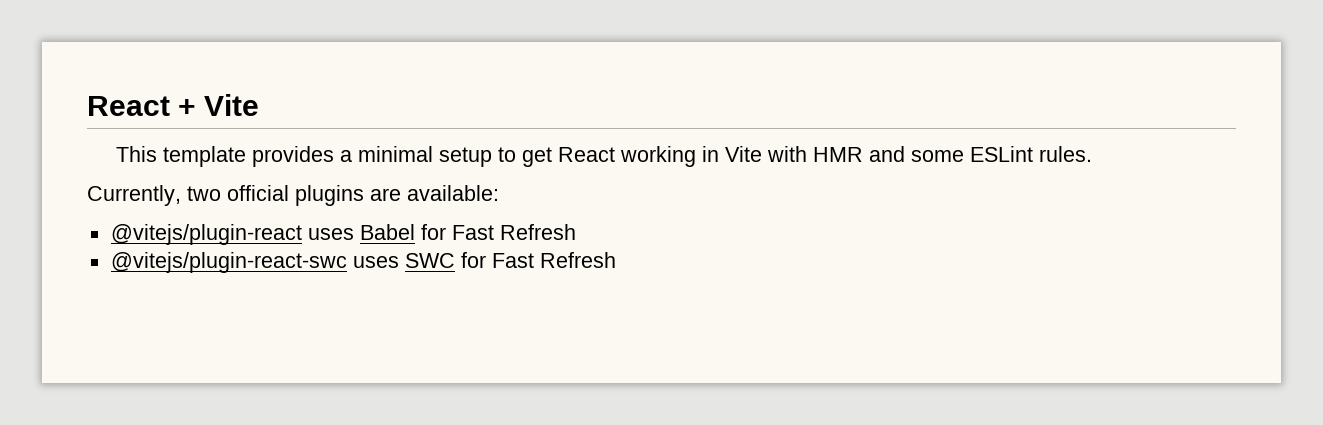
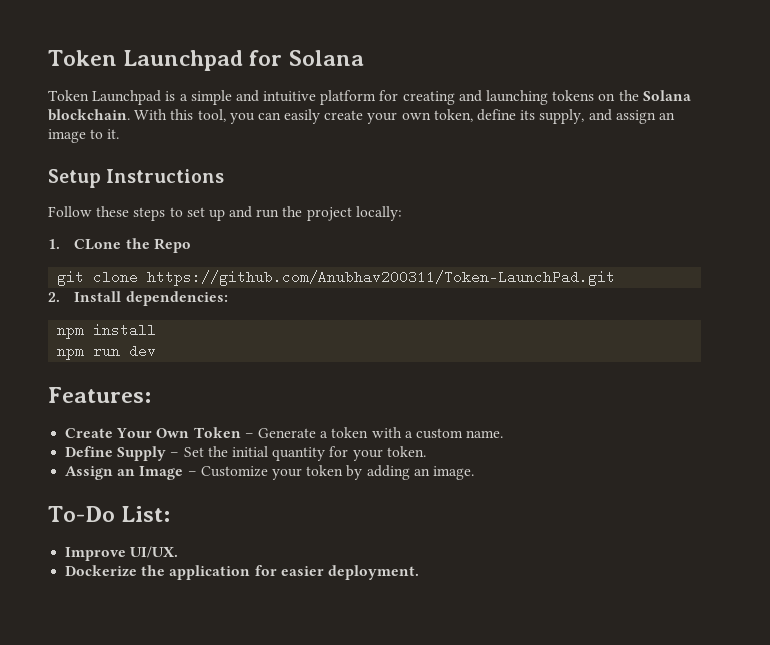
- React + Vite
- This template provides a minimal setup to get React working in Vite with HMR and some ESLint rules.
- Currently, two official plugins are available:
- @vitejs/plugin-react uses Babel for Fast Refresh
- @vitejs/plugin-react-swc uses SWC for Fast Refresh
+ Token Launchpad for Solana
+ Token Launchpad is a simple and intuitive platform for creating and launching tokens on the Solana blockchain. With this tool, you can easily create your own token, define its supply, and assign an image to it.
+ Setup Instructions
+ Follow these steps to set up and run the project locally:
+ 1. CLone the Repo
+ git clone https://github.com/Anubhav200311/Token-LaunchPad.git
+ 2. Install dependencies:
+ npm install
+ npm run dev
+ Features:
+ Create Your Own Token – Generate a token with a custom name.
+ Define Supply – Set the initial quantity for your token.
+ Assign an Image – Customize your token by adding an image.
+ To-Do List:
+ Improve UI/UX.
+ Dockerize the application for easier deployment.

